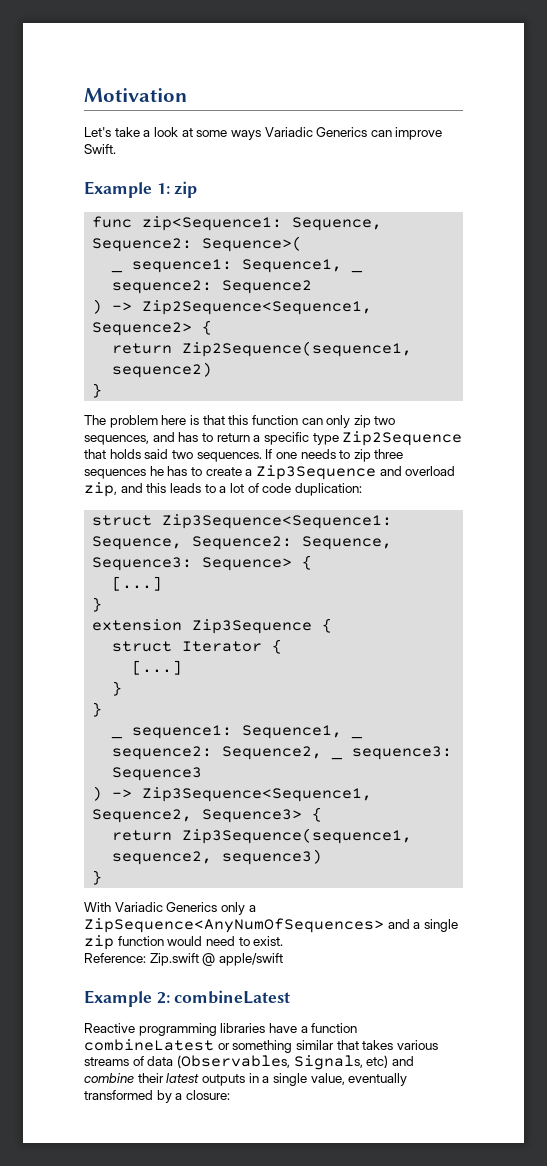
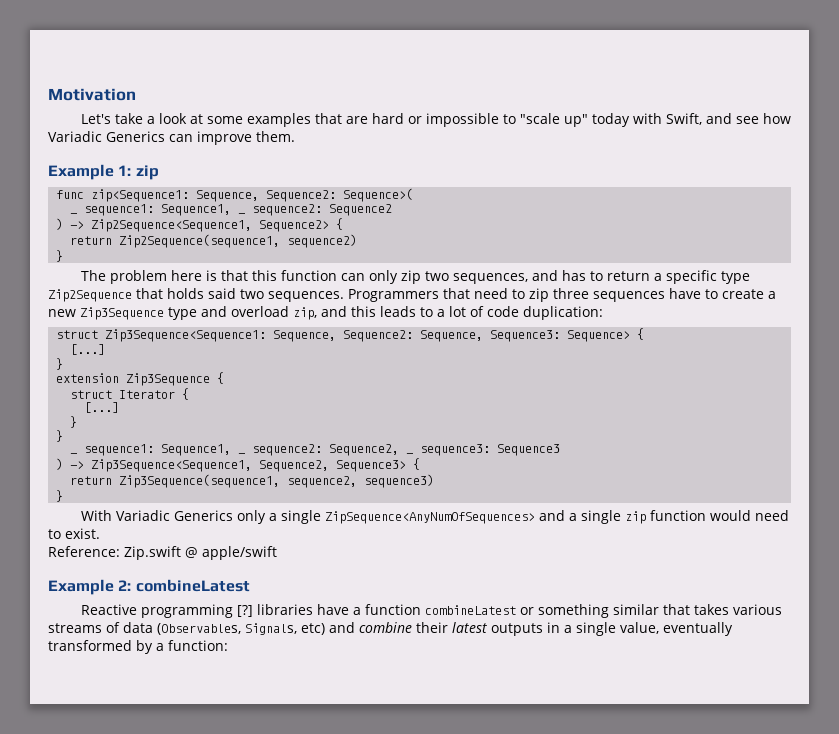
- Let's take a look at some ways Variadic Generics can improve Swift.
+ Let's take a look at some examples that are hard or impossible to "scale up" today with Swift, and see how Variadic Generics can improve them.
- If one needs to zip three sequences he has to create a Zip3Sequence and overload zip, and this leads to a lot of code duplication:
+ Programmers that need to zip three sequences have to create a new Zip3Sequence type and overload zip, and this leads to a lot of code duplication:
- With Variadic Generics only a ZipSequence<AnyNumOfSequences> and a single zip function would need to exist.
+ With Variadic Generics only a single ZipSequence<AnyNumOfSequences> and a single zip function would need to exist.
- Reactive programming libraries have a function combineLatest or something similar that takes various streams of data (Observables, Signals, etc) and combine their latest outputs in a single value, eventually transformed by a closure:
+ Reactive programming [?] libraries have a function combineLatest or something similar that takes various streams of data (Observables, Signals, etc) and combine their latest outputs in a single value, eventually transformed by a function:

